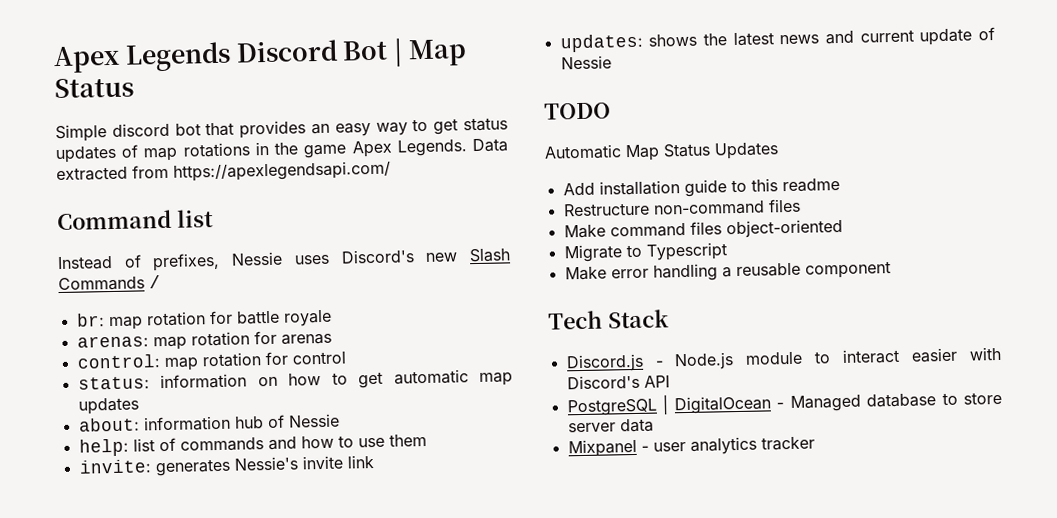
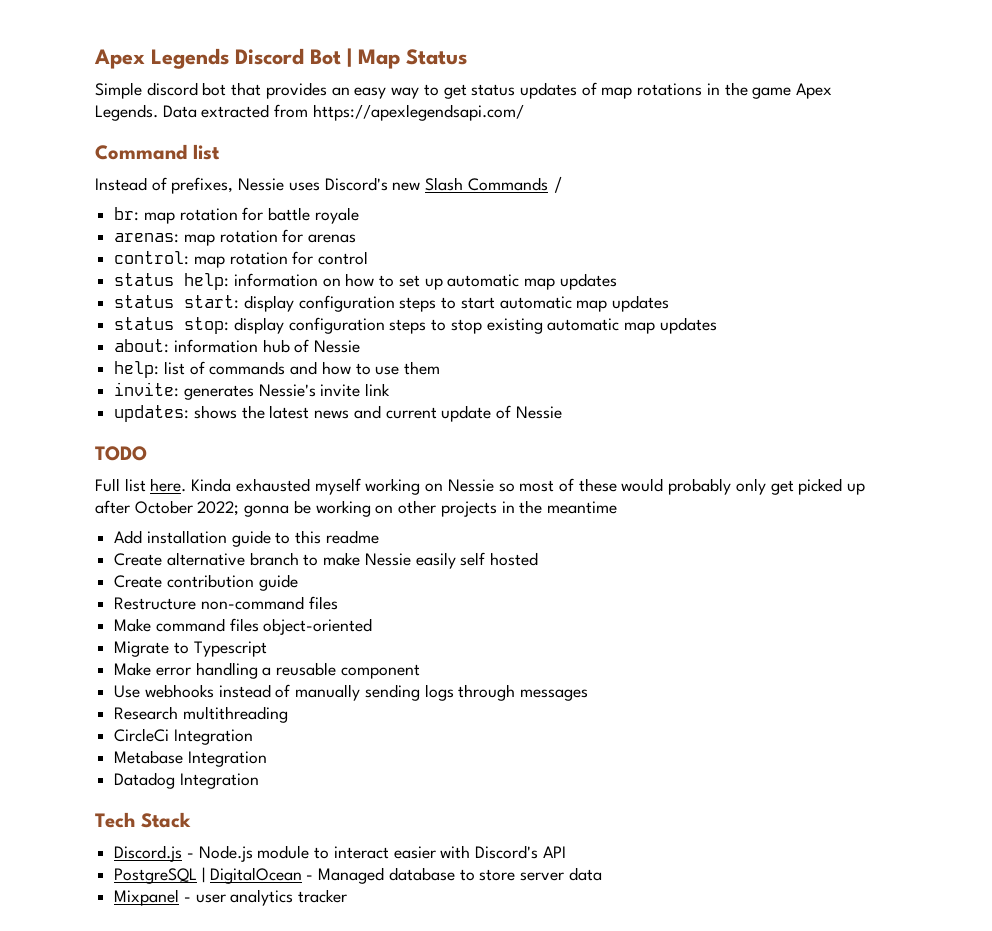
- status: information on how to get automatic map updates
+ status help: information on how to set up automatic map updates
+ status start: display configuration steps to start automatic map updates
+ status stop: display configuration steps to stop existing automatic map updates
- Automatic Map Status Updates
+ Full list here. Kinda exhausted myself working on Nessie so most of these would probably only get picked up after October 2022; gonna be working on other projects in the meantime
+ Create alternative branch to make Nessie easily self hosted
+ Create contribution guide
+ Use webhooks instead of manually sending logs through messages
+ Research multithreading
+ CircleCi Integration
+ Metabase Integration
+ Datadog Integration

